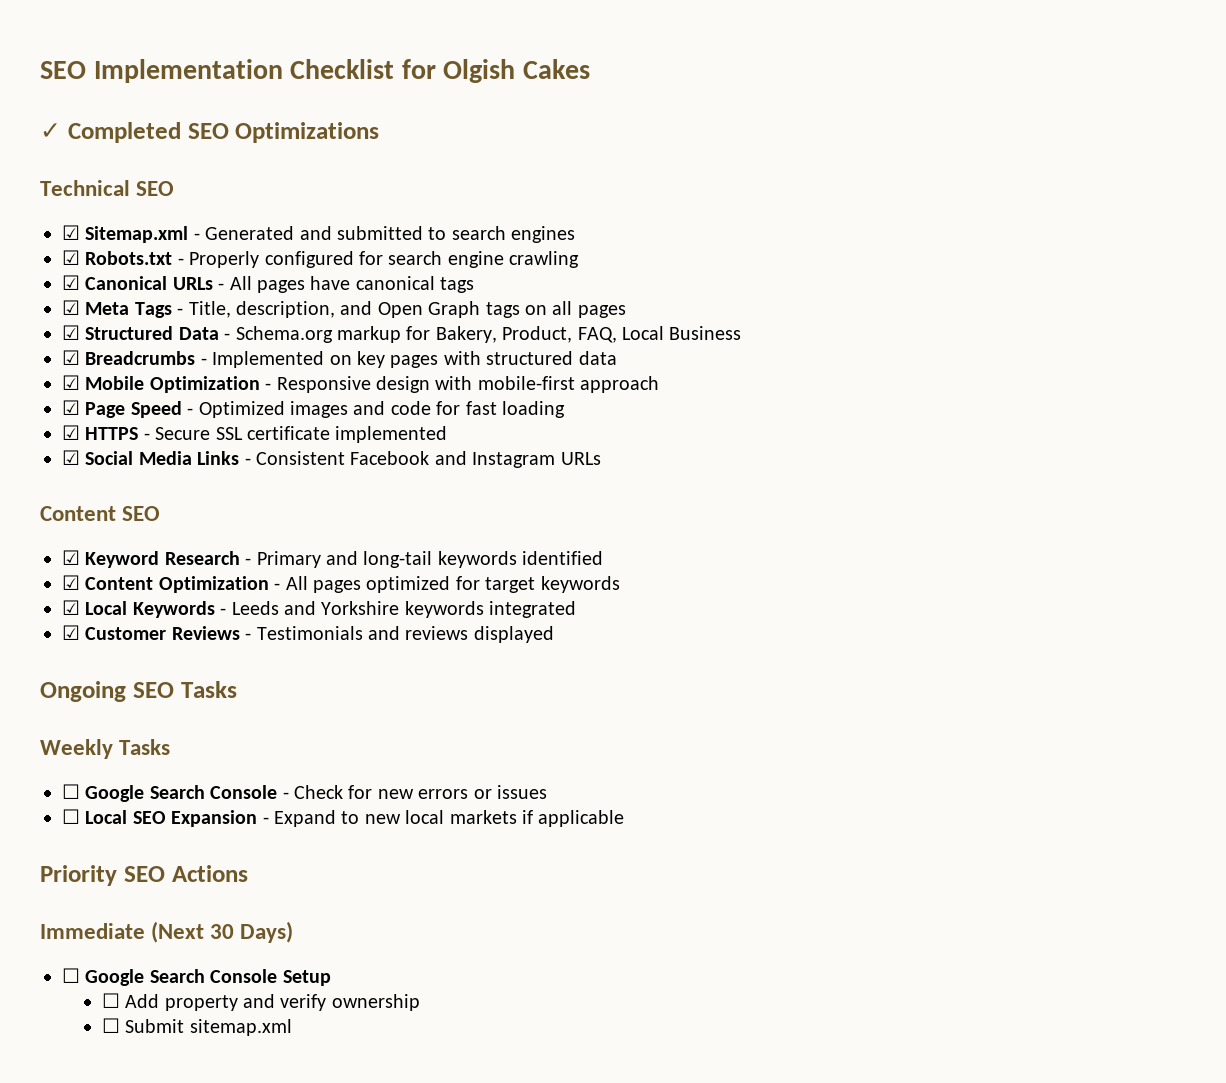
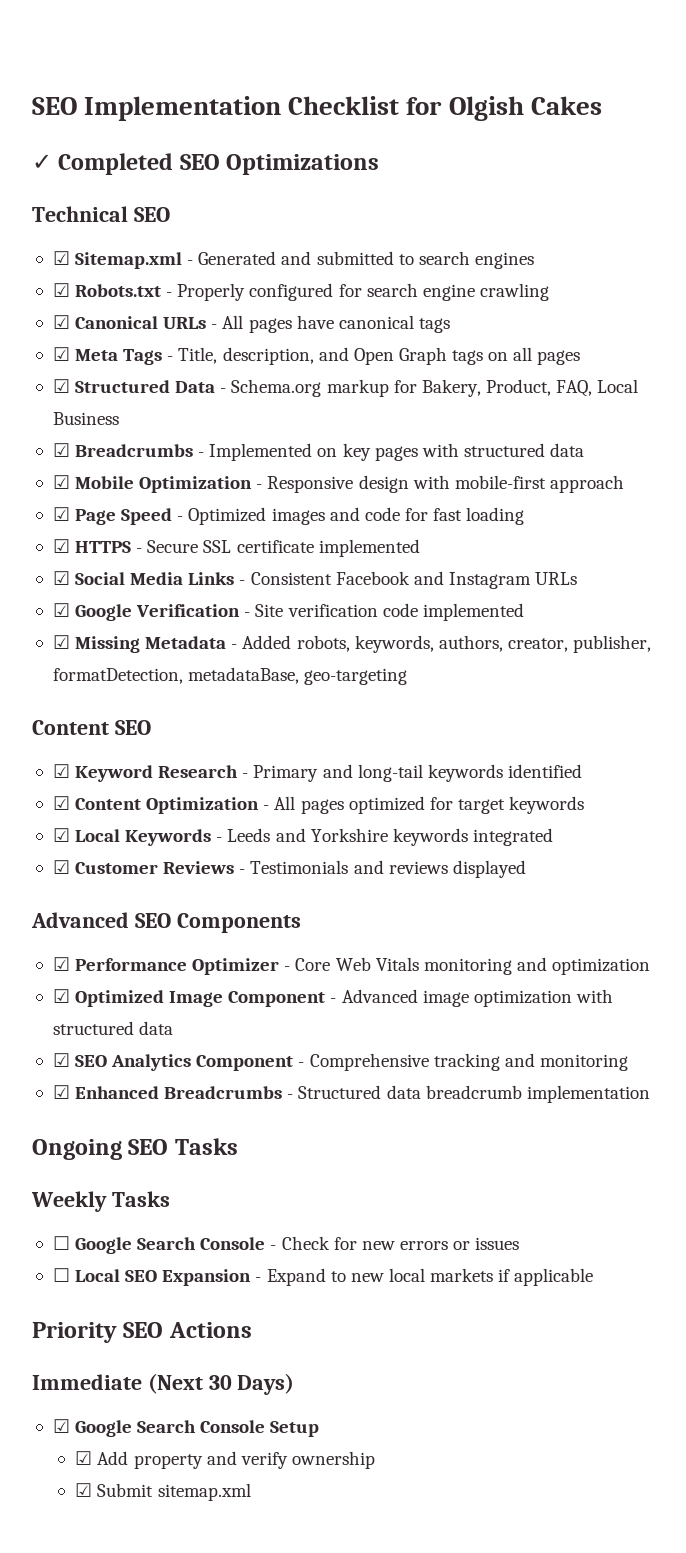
+ ☑ Google Verification - Site verification code implemented
+ ☑ Missing Metadata - Added robots, keywords, authors, creator, publisher, formatDetection, metadataBase, geo-targeting
+ Advanced SEO Components
+ ☑ Performance Optimizer - Core Web Vitals monitoring and optimization
+ ☑ Optimized Image Component - Advanced image optimization with structured data
+ ☑ SEO Analytics Component - Comprehensive tracking and monitoring
+ ☑ Enhanced Breadcrumbs - Structured data breadcrumb implementation
- ☐ Google Search Console Setup
+ ☑ Google Search Console Setup
- ☐ Add property and verify ownership
+ ☑ Add property and verify ownership
- ☐ Submit sitemap.xml
+ ☑ Submit sitemap.xml

